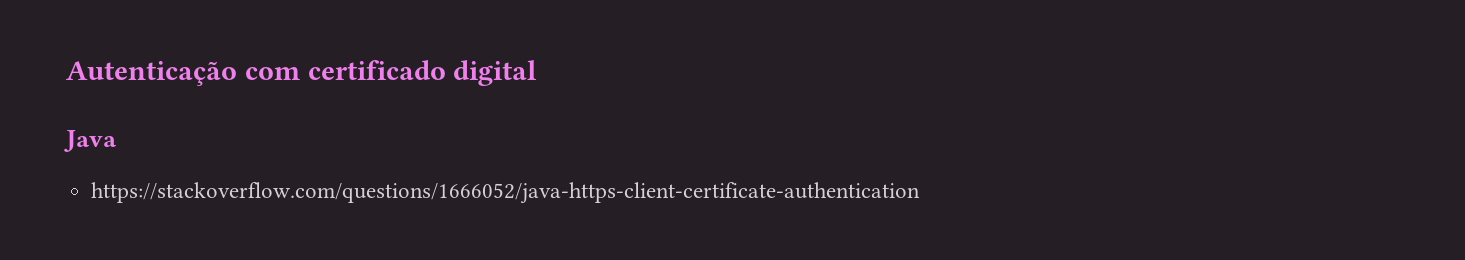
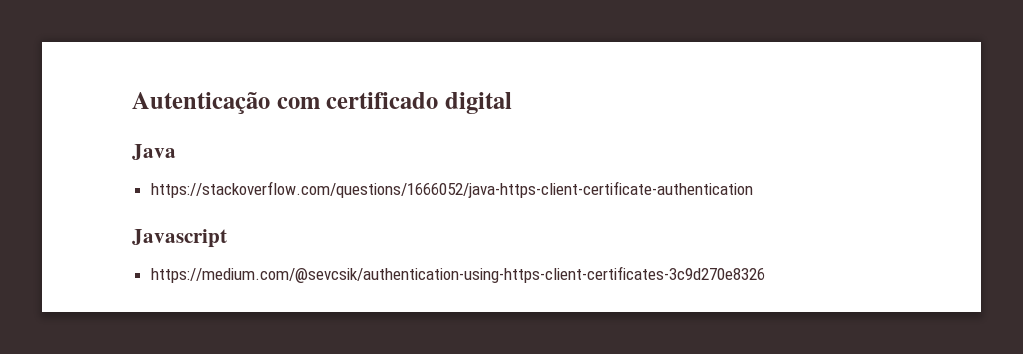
+ Javascript
+ https://medium.com/@sevcsik/authentication-using-https-client-certificates-3c9d270e8326

